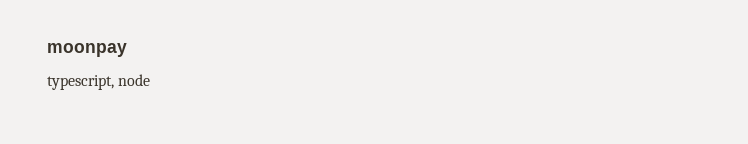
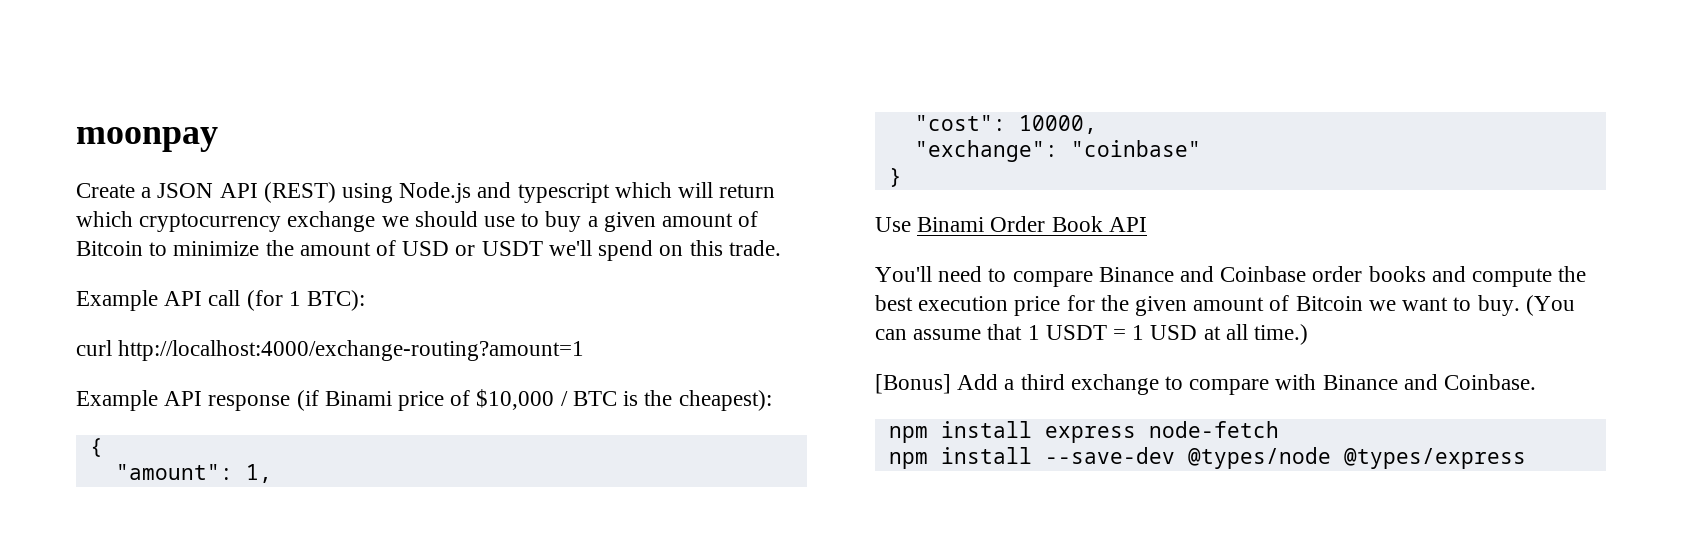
- typescript, node
+ Create a JSON API (REST) using Node.js and typescript which will return which cryptocurrency exchange we should use to buy a given amount of Bitcoin to minimize the amount of USD or USDT we'll spend on this trade.
+ Example API call (for 1 BTC):
+ curl http://localhost:4000/exchange-routing?amount=1
+ Example API response (if Binami price of $10,000 / BTC is the cheapest):
+ {
+ "amount": 1,
+ "cost": 10000,
+ "exchange": "coinbase"
+ }
+ Use Binami Order Book API
+ You'll need to compare Binance and Coinbase order books and compute the best execution price for the given amount of Bitcoin we want to buy. (You can assume that 1 USDT = 1 USD at all time.)
+ [Bonus] Add a third exchange to compare with Binance and Coinbase.
+ npm install express node-fetch
+ npm install --save-dev @types/node @types/express

